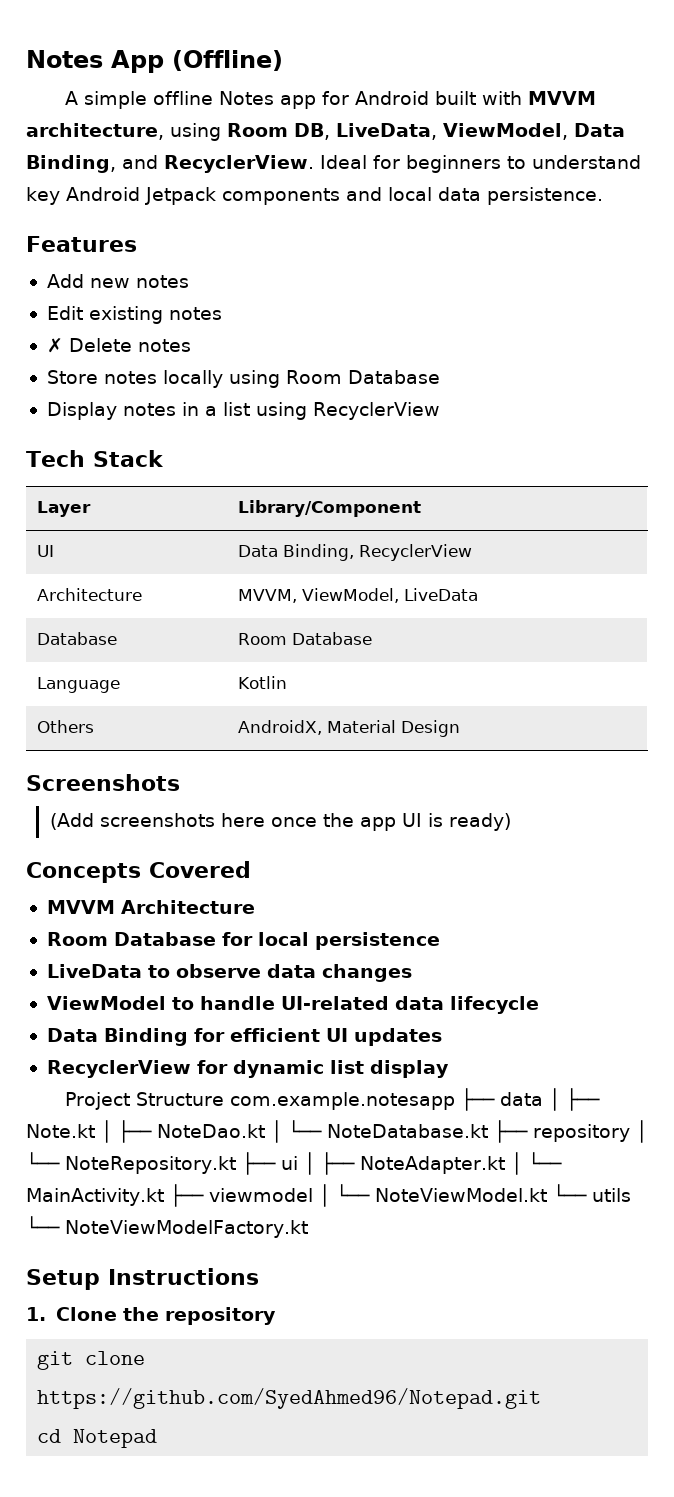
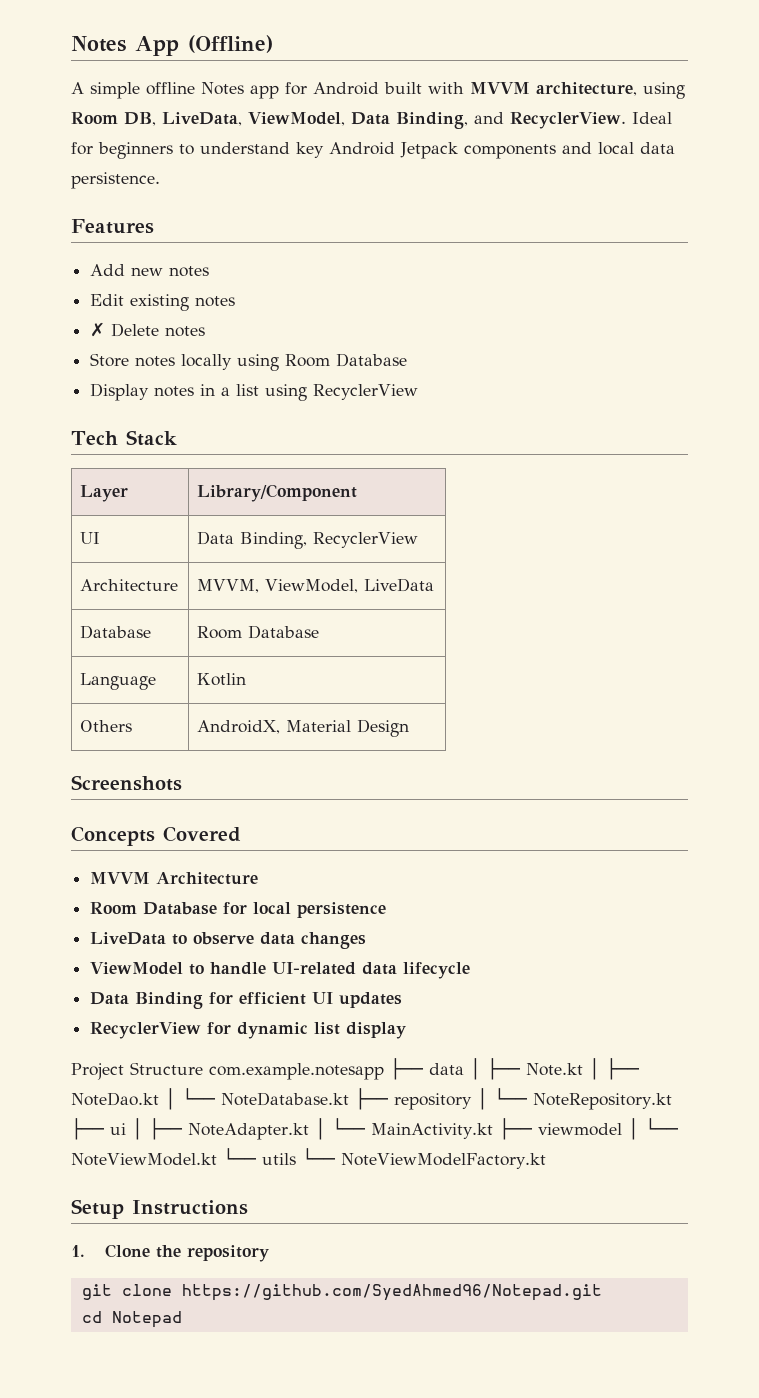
- (Add screenshots here once the app UI is ready)

